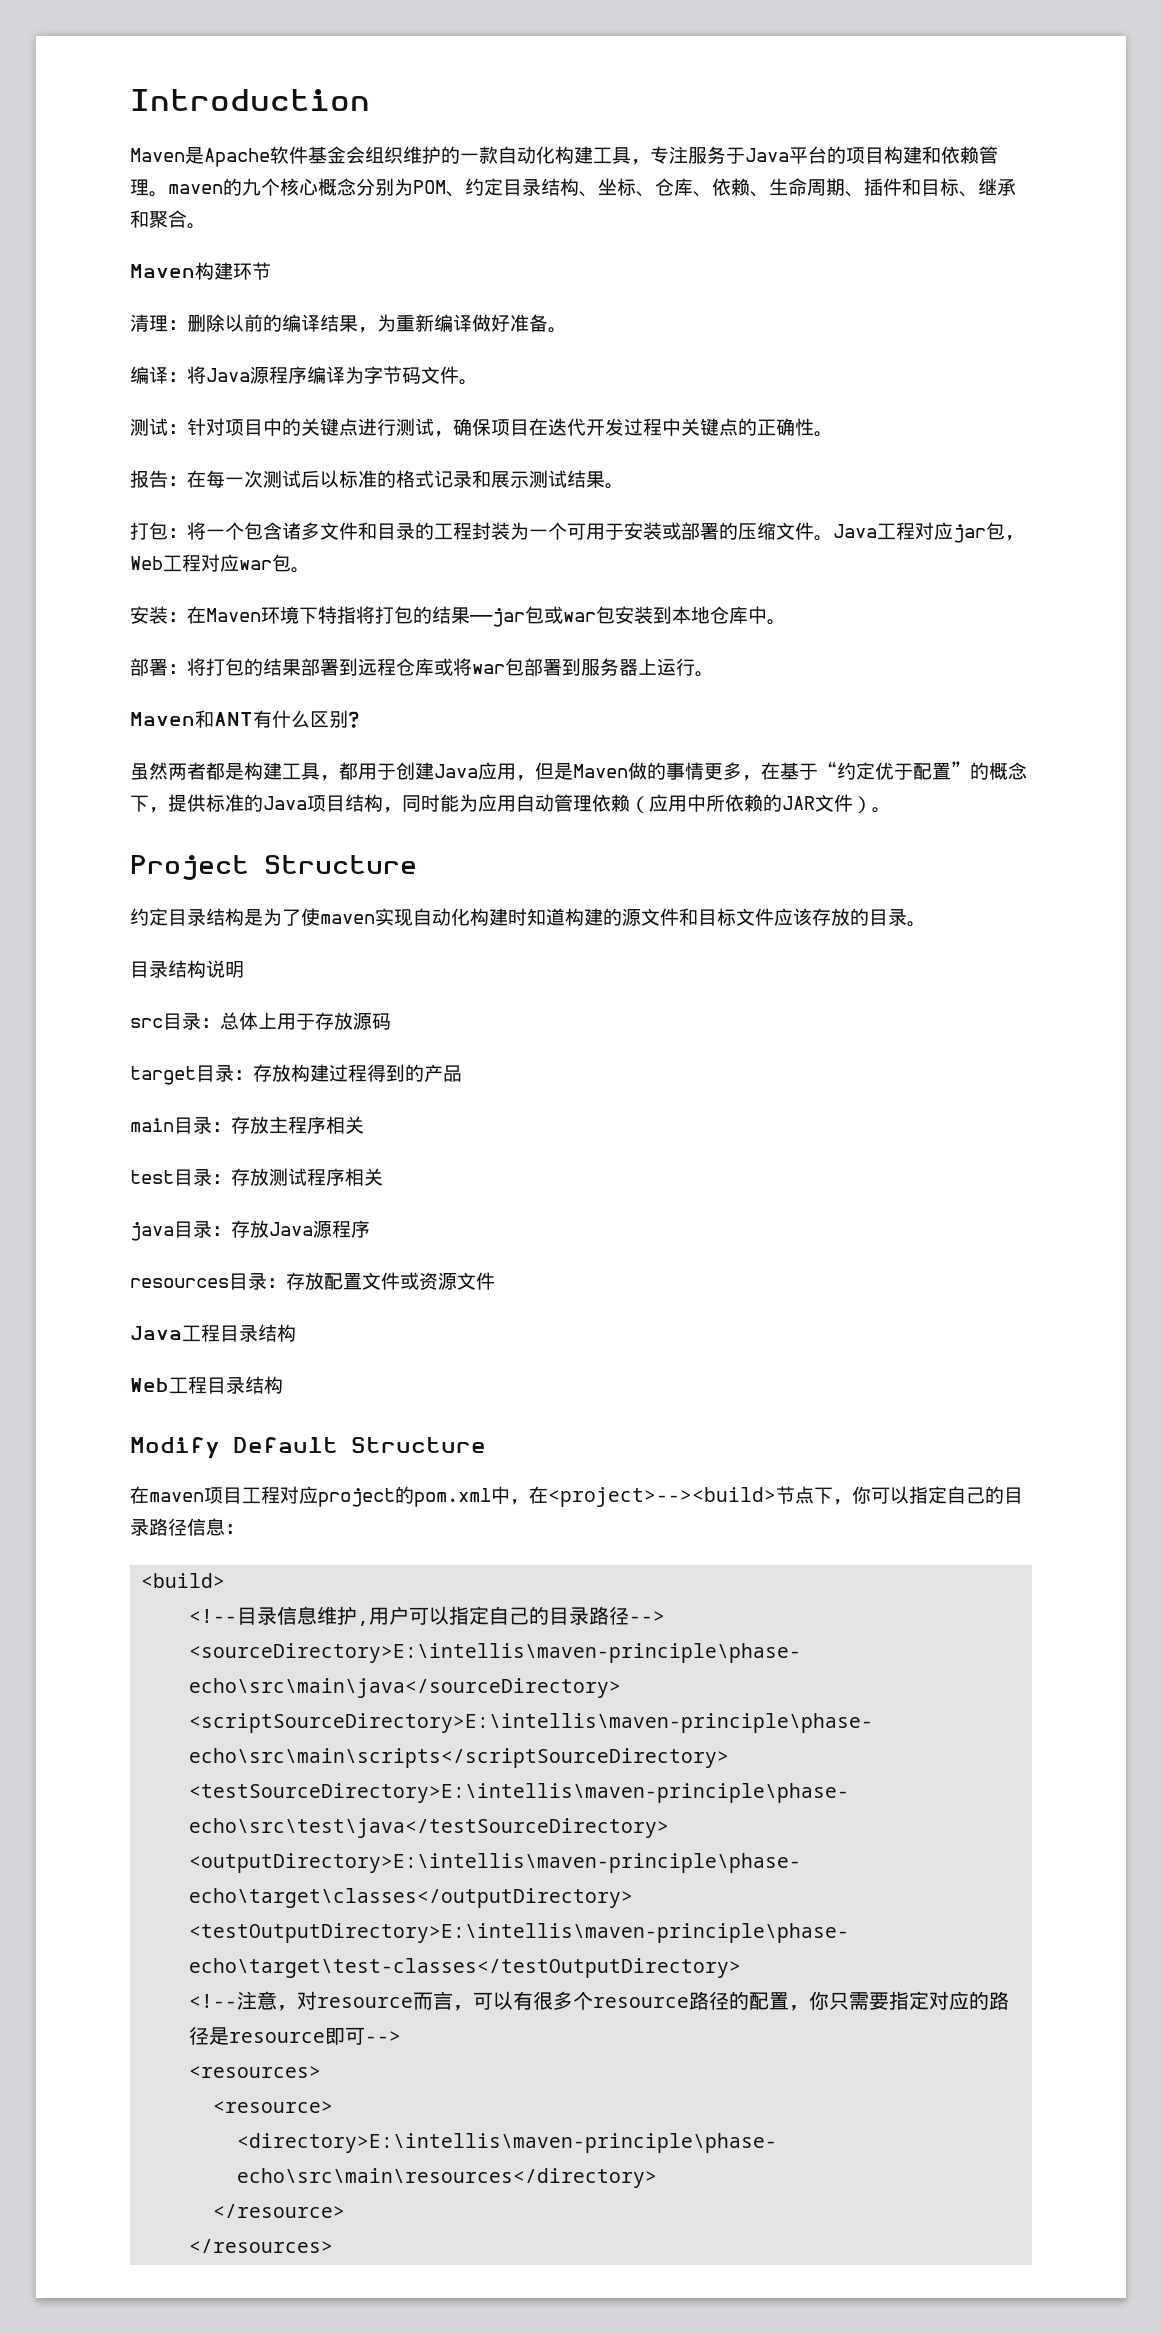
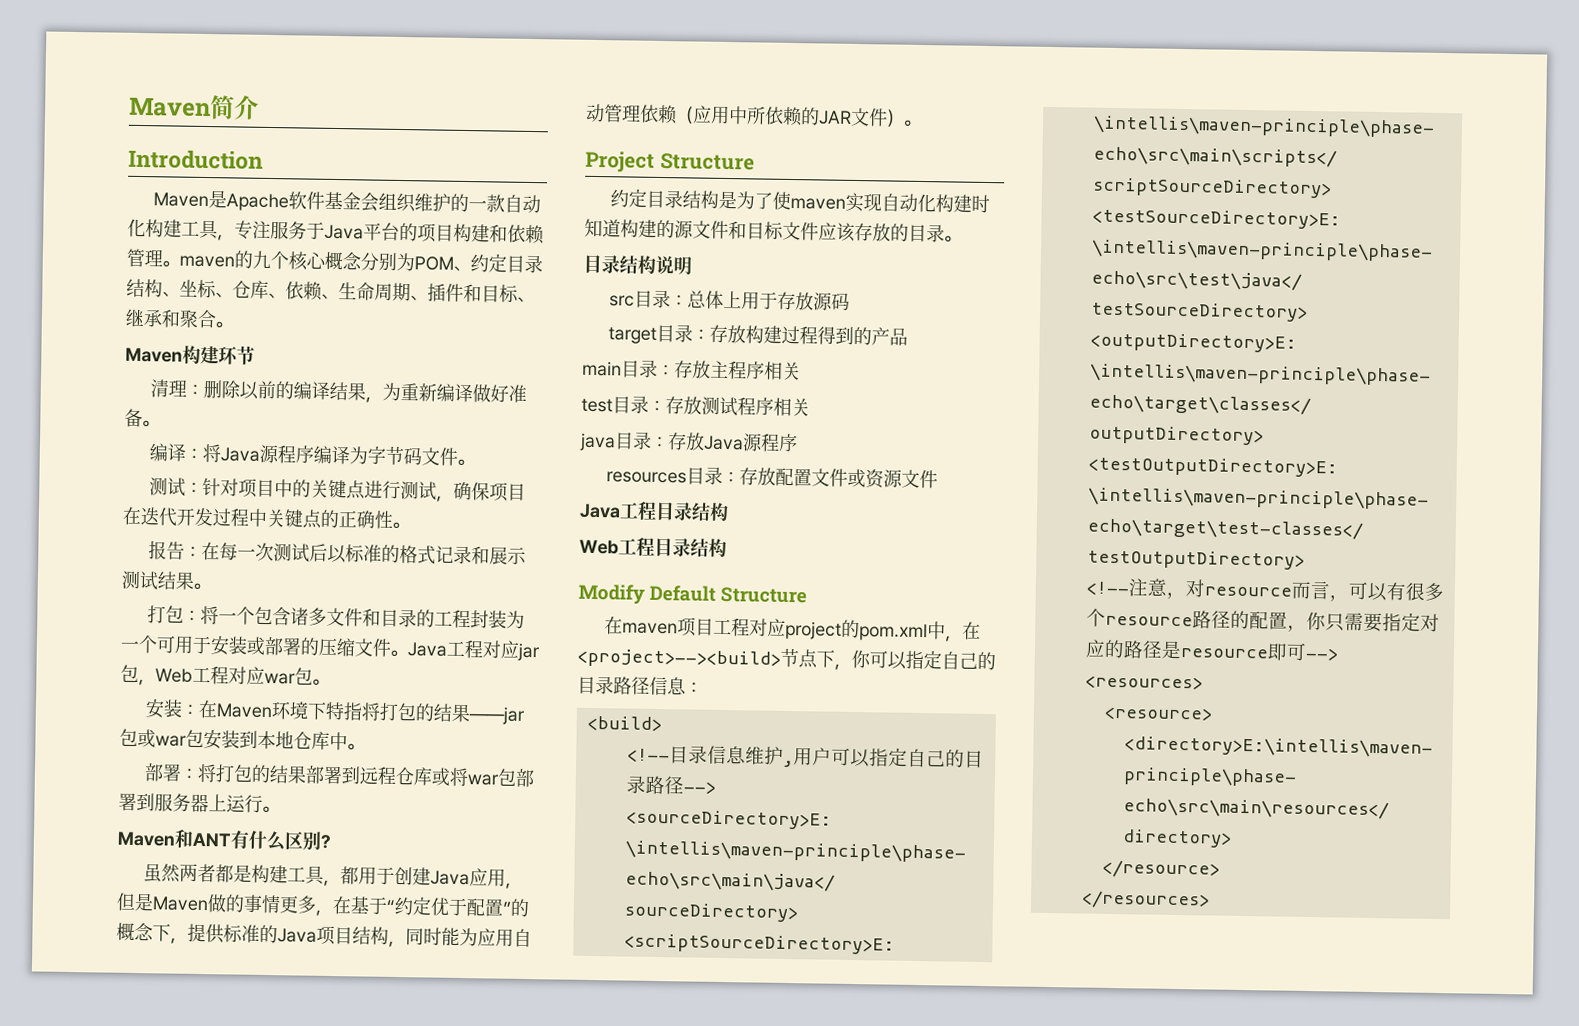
+ Maven简介

